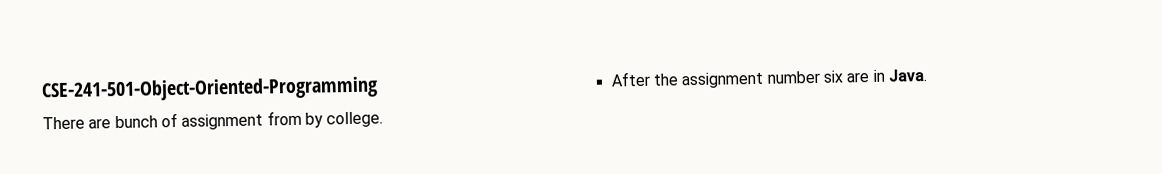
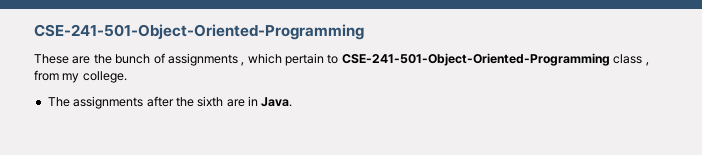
- There are bunch of assignment from by college.
- After the assignment number six are in Java.
+ These are the bunch of assignments , which pertain to CSE-241-501-Object-Oriented-Programming class , from my college.
+ The assignments after the sixth are in Java.

